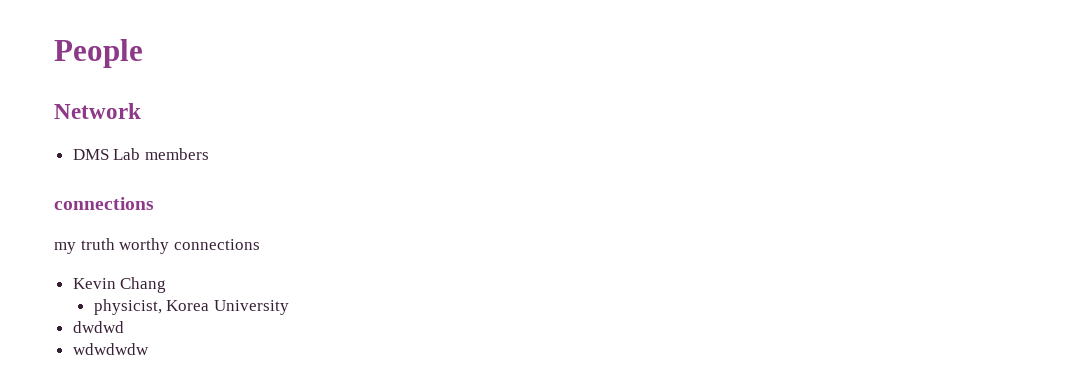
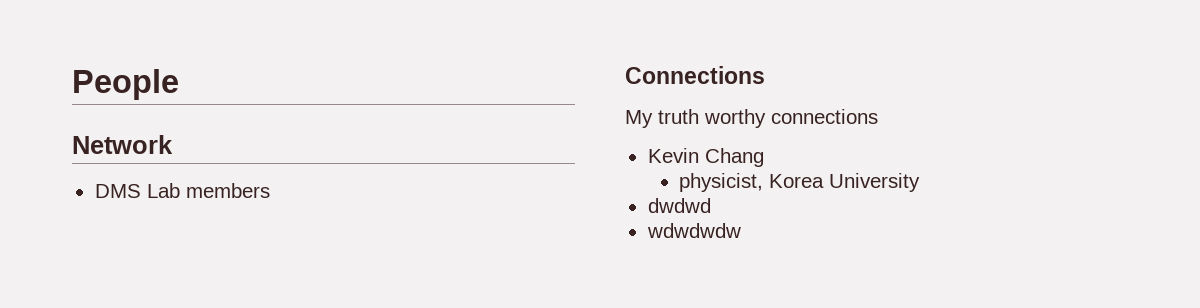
  DMS Lab members
- connections
- my truth worthy connections
+ Connections
+ My truth worthy connections

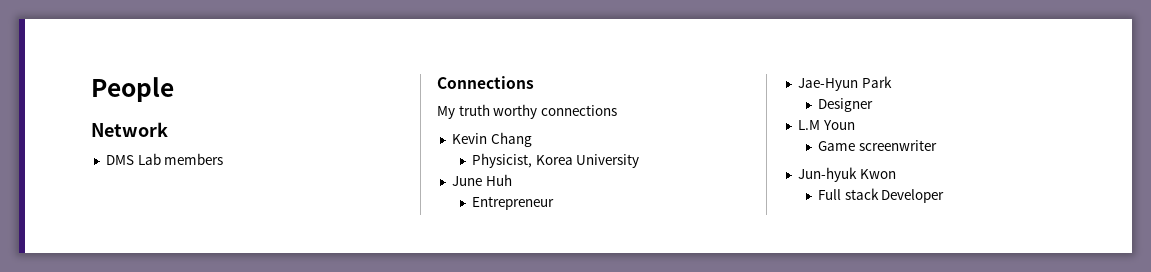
- physicist, Korea University
+ Physicist, Korea University
- dwdwd
- wdwdwdw
+ June Huh
+ Entrepreneur
+ Jae-Hyun Park
+ Designer
+ L.M Youn
+ Game screenwriter
+ Jun-hyuk Kwon
+ Full stack Developer

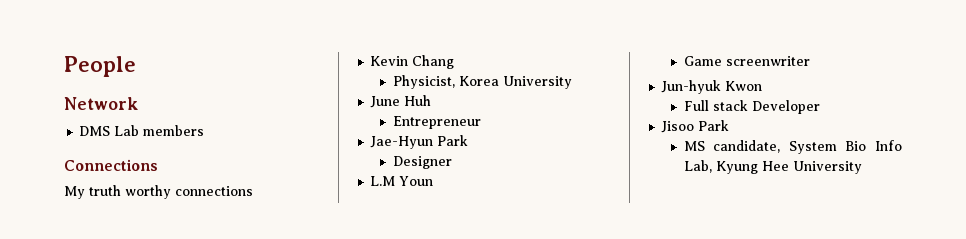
+ Jisoo Park
+ MS candidate, System Bio Info Lab, Kyung Hee University

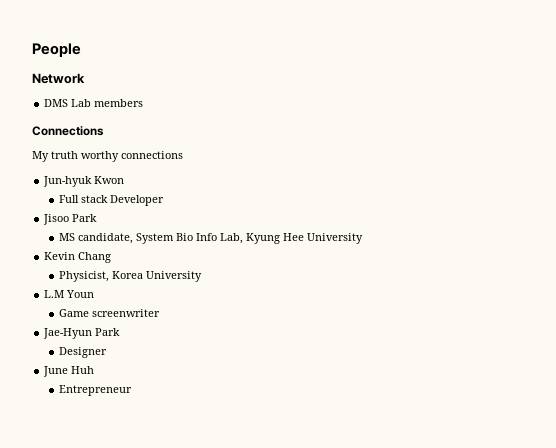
- Kevin Chang
- Physicist, Korea University
- June Huh
- Entrepreneur
- Jae-Hyun Park
- Designer
- L.M Youn
- Game screenwriter
+ Kevin Chang
+ Physicist, Korea University
+ L.M Youn
+ Game screenwriter
+ Jae-Hyun Park
+ Designer
+ June Huh
+ Entrepreneur

